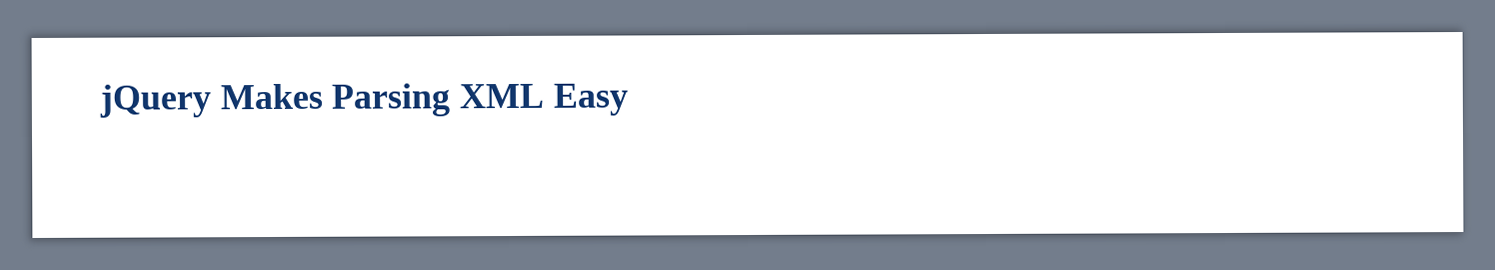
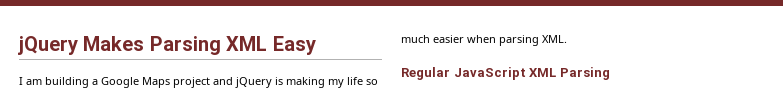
+ I am building a Google Maps project and jQuery is making my life so much easier when parsing XML.
+ Regular JavaScript XML Parsing

